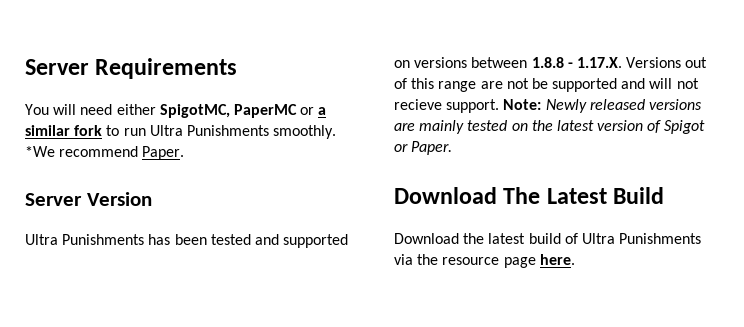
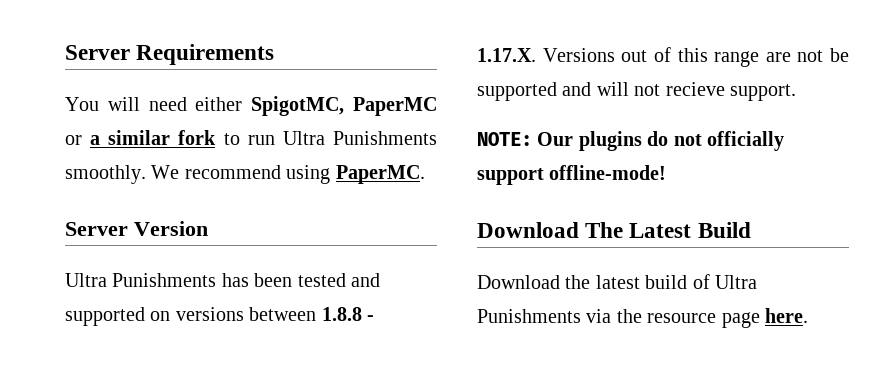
- *We recommend Paper.
+ We recommend using PaperMC.
- Ultra Punishments has been tested and supported on versions between 1.8.8 - 1.17.X. Versions out of this range are not be supported and will not recieve support. Note: Newly released versions are mainly tested on the latest version of Spigot or Paper.
+ Ultra Punishments has been tested and supported on versions between 1.8.8 - 1.17.X. Versions out of this range are not be supported and will not recieve support.
+ NOTE: Our plugins do not officially support offline-mode!

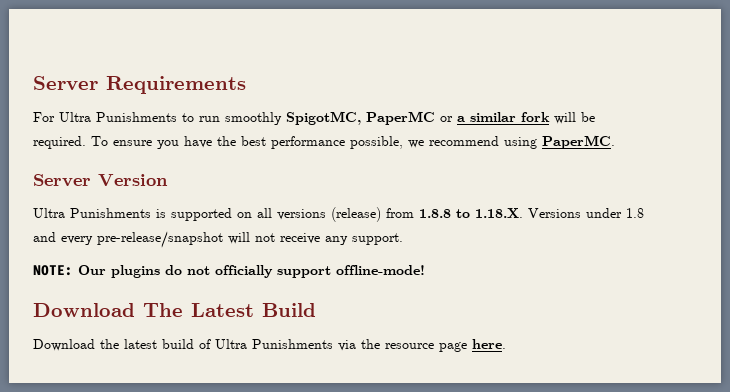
- You will need either SpigotMC, PaperMC or a similar fork to run Ultra Punishments smoothly. We recommend using PaperMC.
+ For Ultra Punishments to run smoothly SpigotMC, PaperMC or a similar fork will be required. To ensure you have the best performance possible, we recommend using PaperMC.
- Ultra Punishments has been tested and supported on versions between 1.8.8 - 1.17.X. Versions out of this range are not be supported and will not recieve support.
+ Ultra Punishments is supported on all versions (release) from 1.8.8 to 1.18.X. Versions under 1.8 and every pre-release/snapshot will not receive any support.

